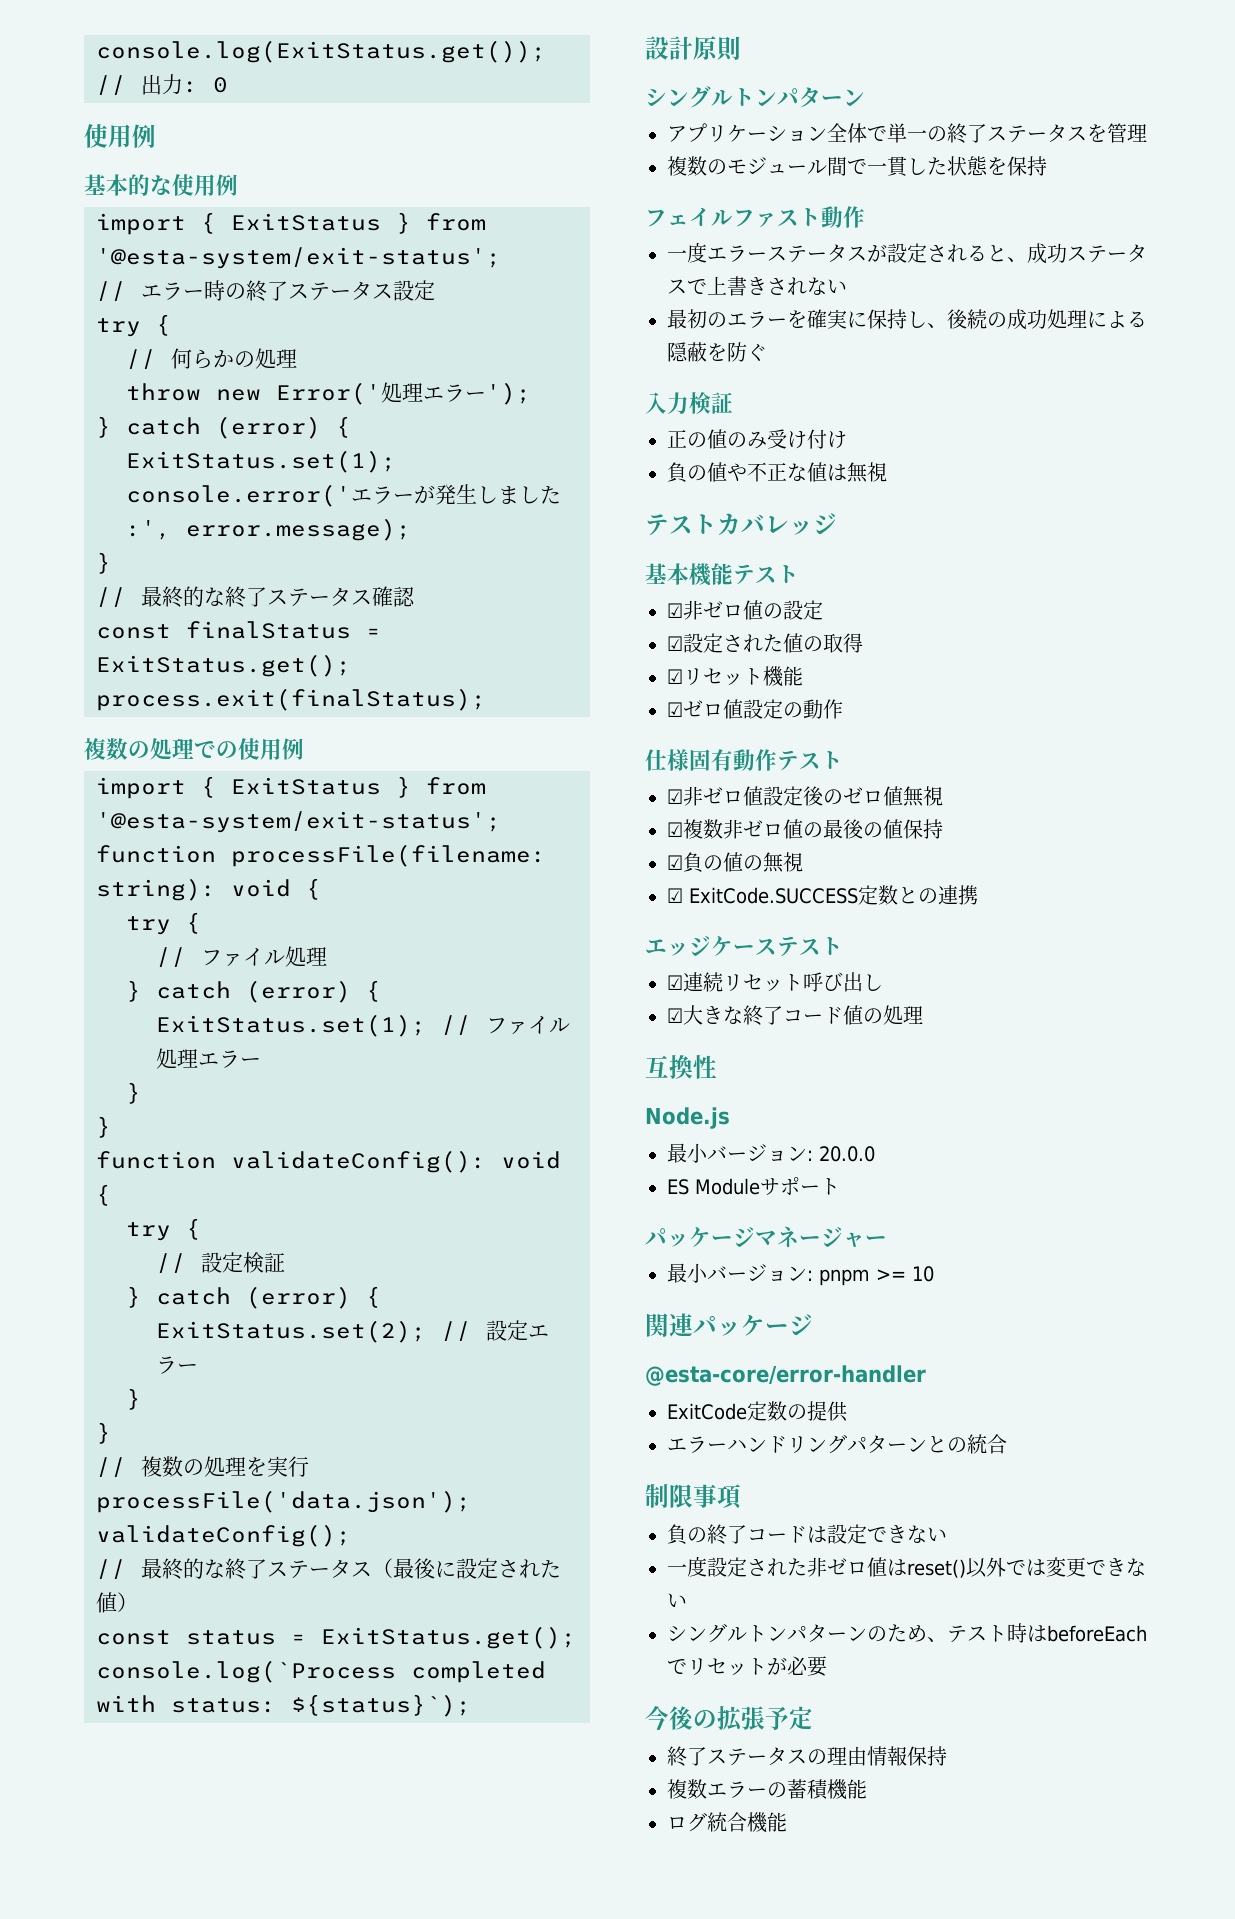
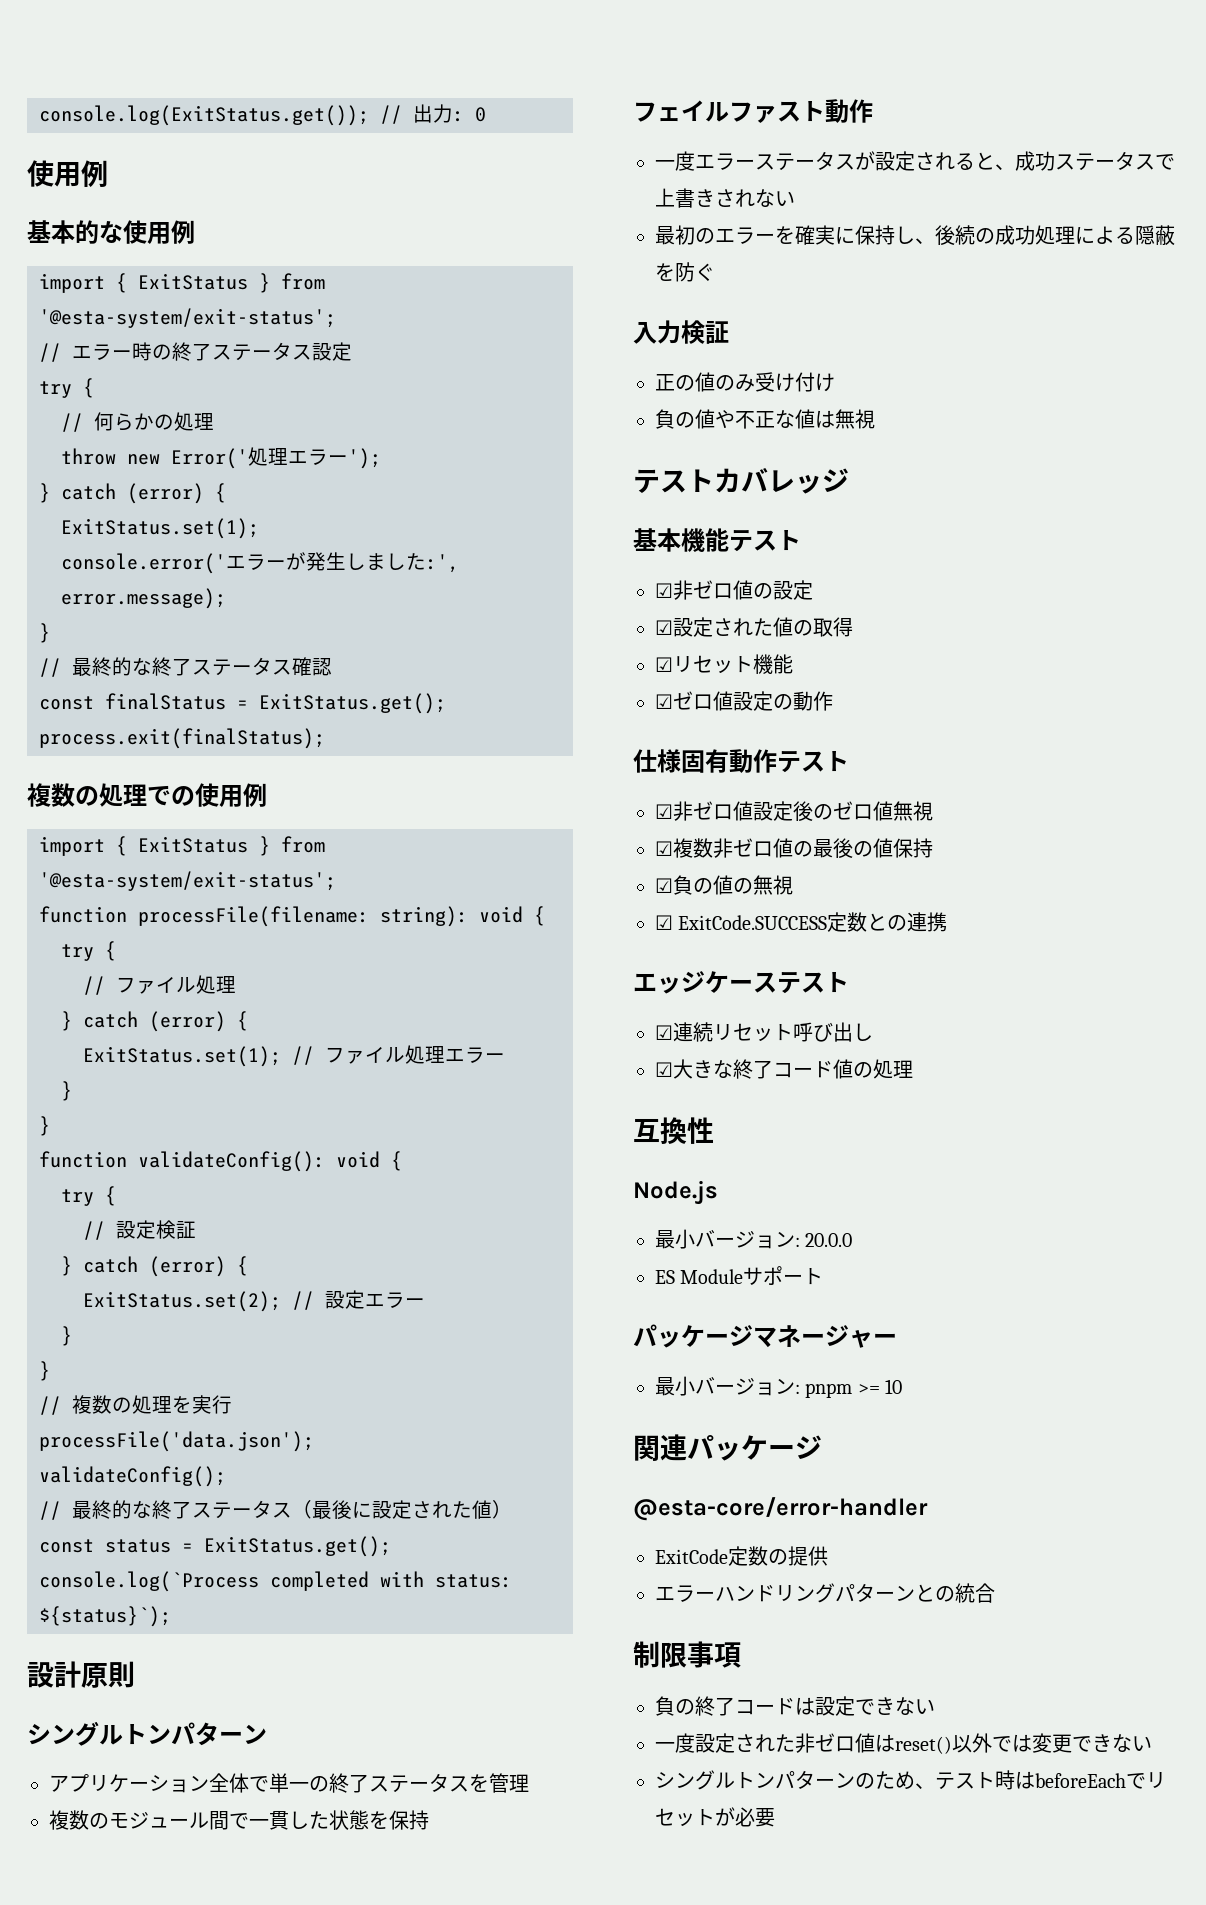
- 今後の拡張予定
- 終了ステータスの理由情報保持
- 複数エラーの蓄積機能
- ログ統合機能

